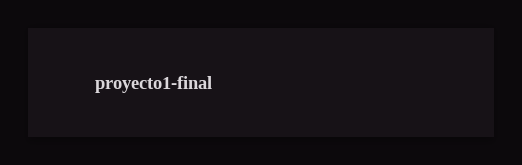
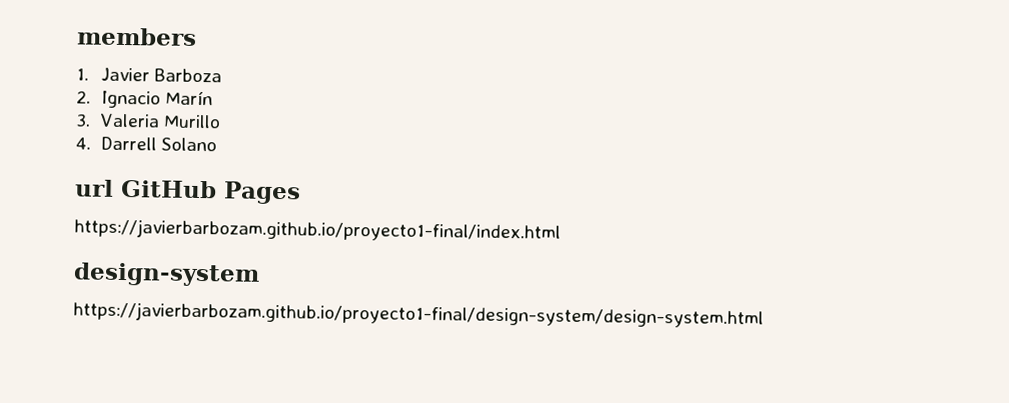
- proyecto1-final
+ members
+ 1. Javier Barboza
+ 2. Ignacio Marín
+ 3. Valeria Murillo
+ 4. Darrell Solano
+ url GitHub Pages
+ https://javierbarbozam.github.io/proyecto1-final/index.html
+ design-system
+ https://javierbarbozam.github.io/proyecto1-final/design-system/design-system.html

